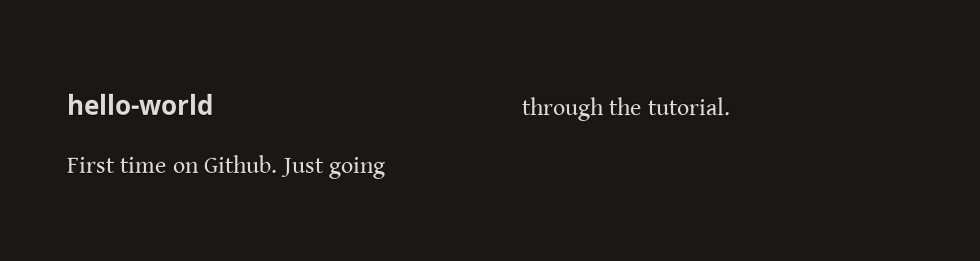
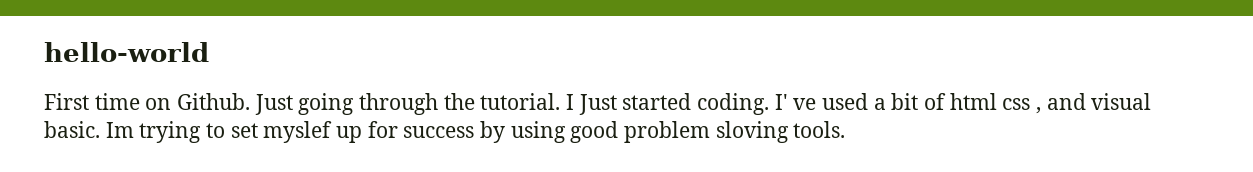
+ I Just started coding. I' ve used a bit of html css , and visual basic. Im trying to set myslef up for success by using good problem sloving tools.

